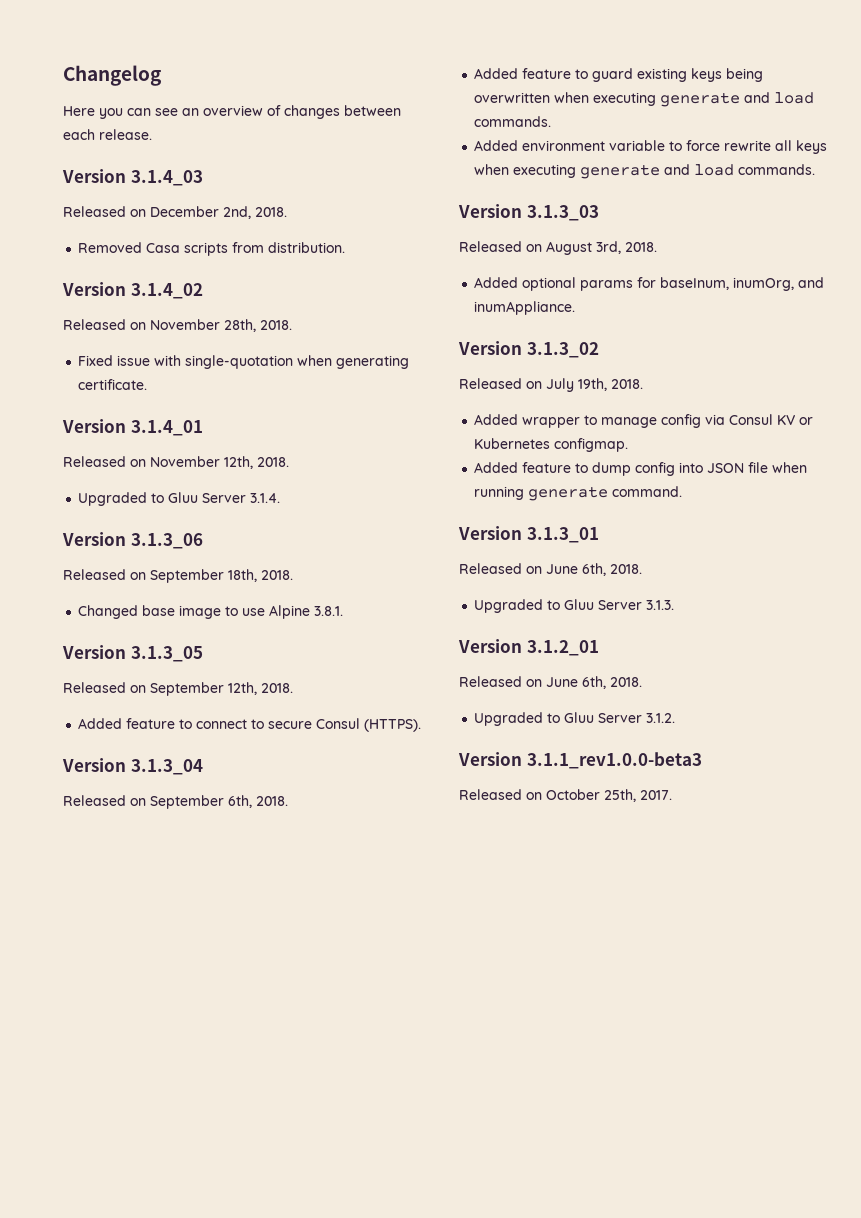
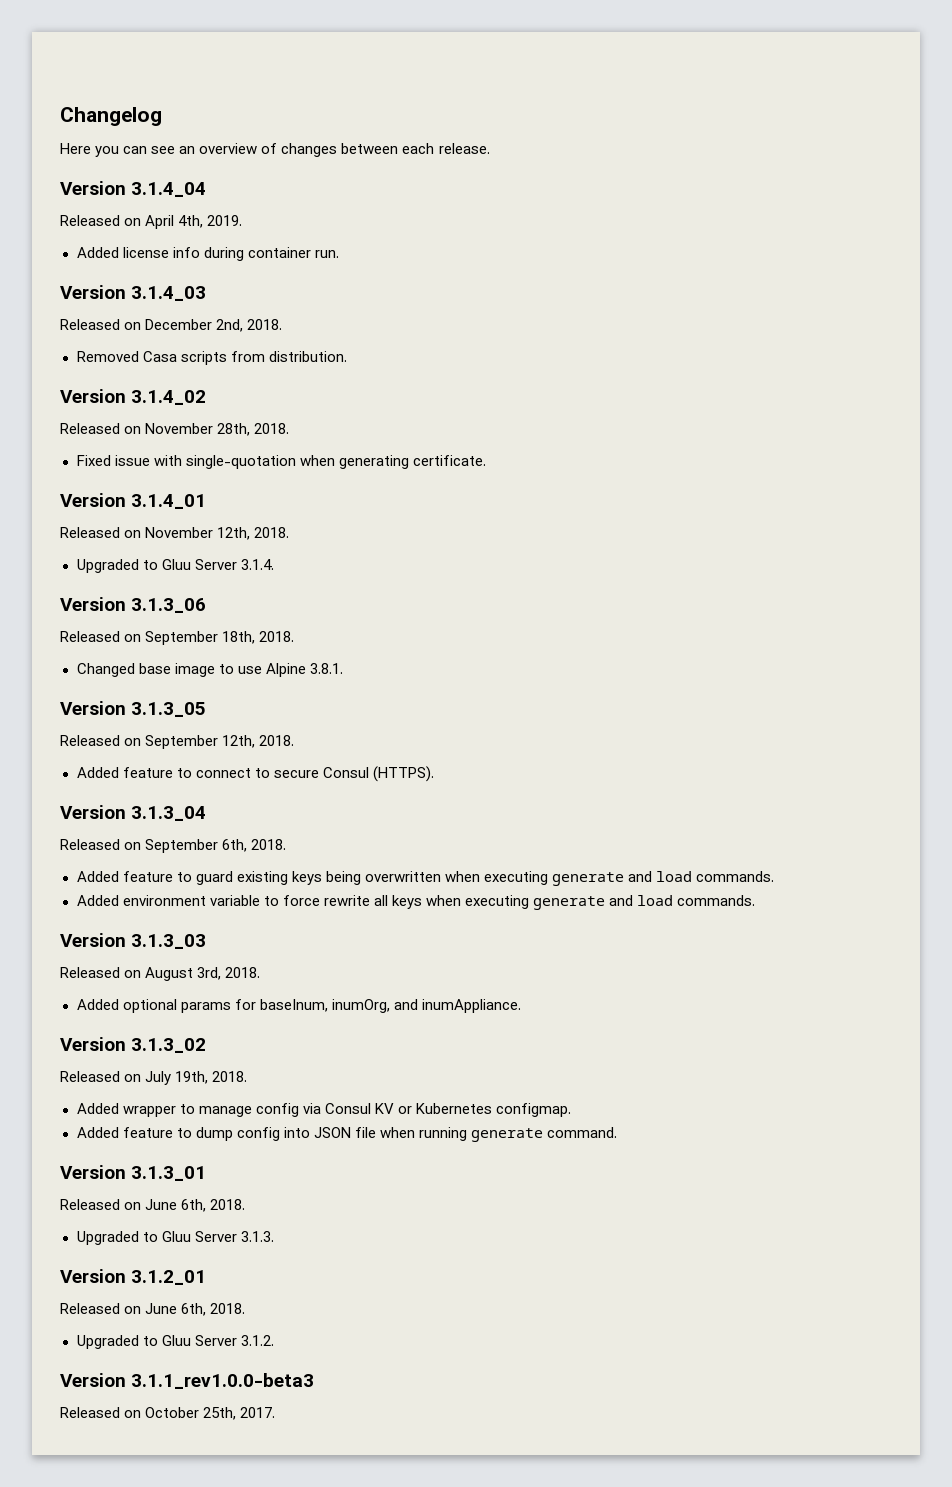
+ Version 3.1.4_04
+ Released on April 4th, 2019.
+ Added license info during container run.

